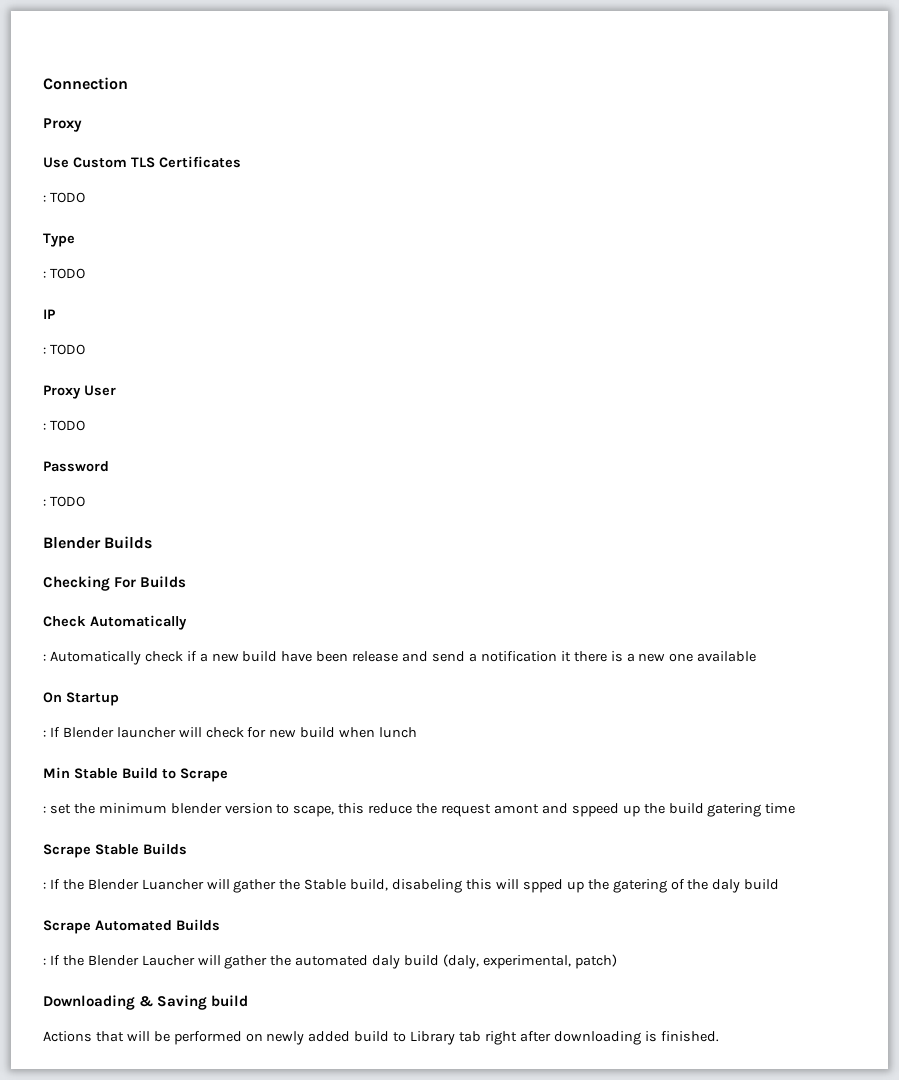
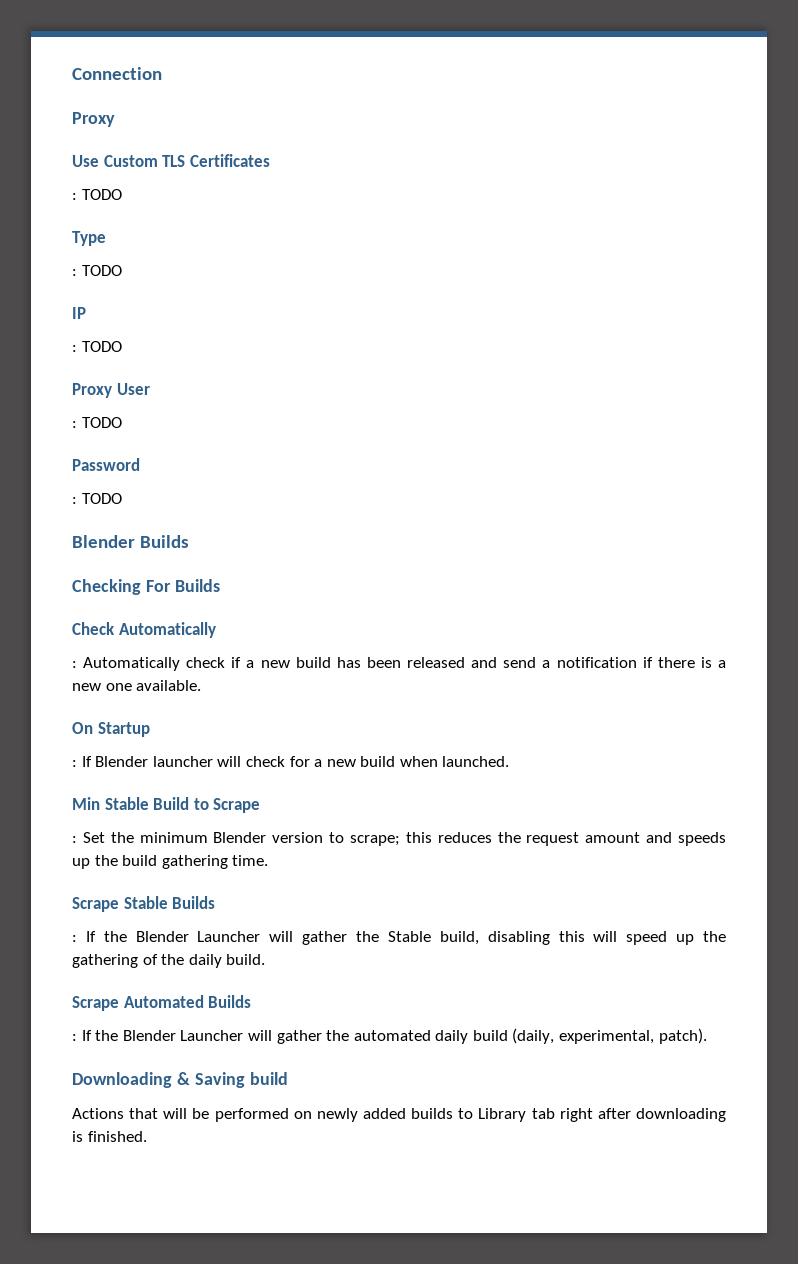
- : Automatically check if a new build have been release and send a notification it there is a new one available
+ : Automatically check if a new build has been released and send a notification if there is a new one available.
- : If Blender launcher will check for new build when lunch
+ : If Blender launcher will check for a new build when launched.
- : set the minimum blender version to scape, this reduce the request amont and sppeed up the build gatering time
+ : Set the minimum Blender version to scrape; this reduces the request amount and speeds up the build gathering time.
- : If the Blender Luancher will gather the Stable build, disabeling this will spped up the gatering of the daly build
+ : If the Blender Launcher will gather the Stable build, disabling this will speed up the gathering of the daily build.
- : If the Blender Laucher will gather the automated daly build (daly, experimental, patch)
+ : If the Blender Launcher will gather the automated daily build (daily, experimental, patch).
- Actions that will be performed on newly added build to Library tab right after downloading is finished.
+ Actions that will be performed on newly added builds to Library tab right after downloading is finished.

